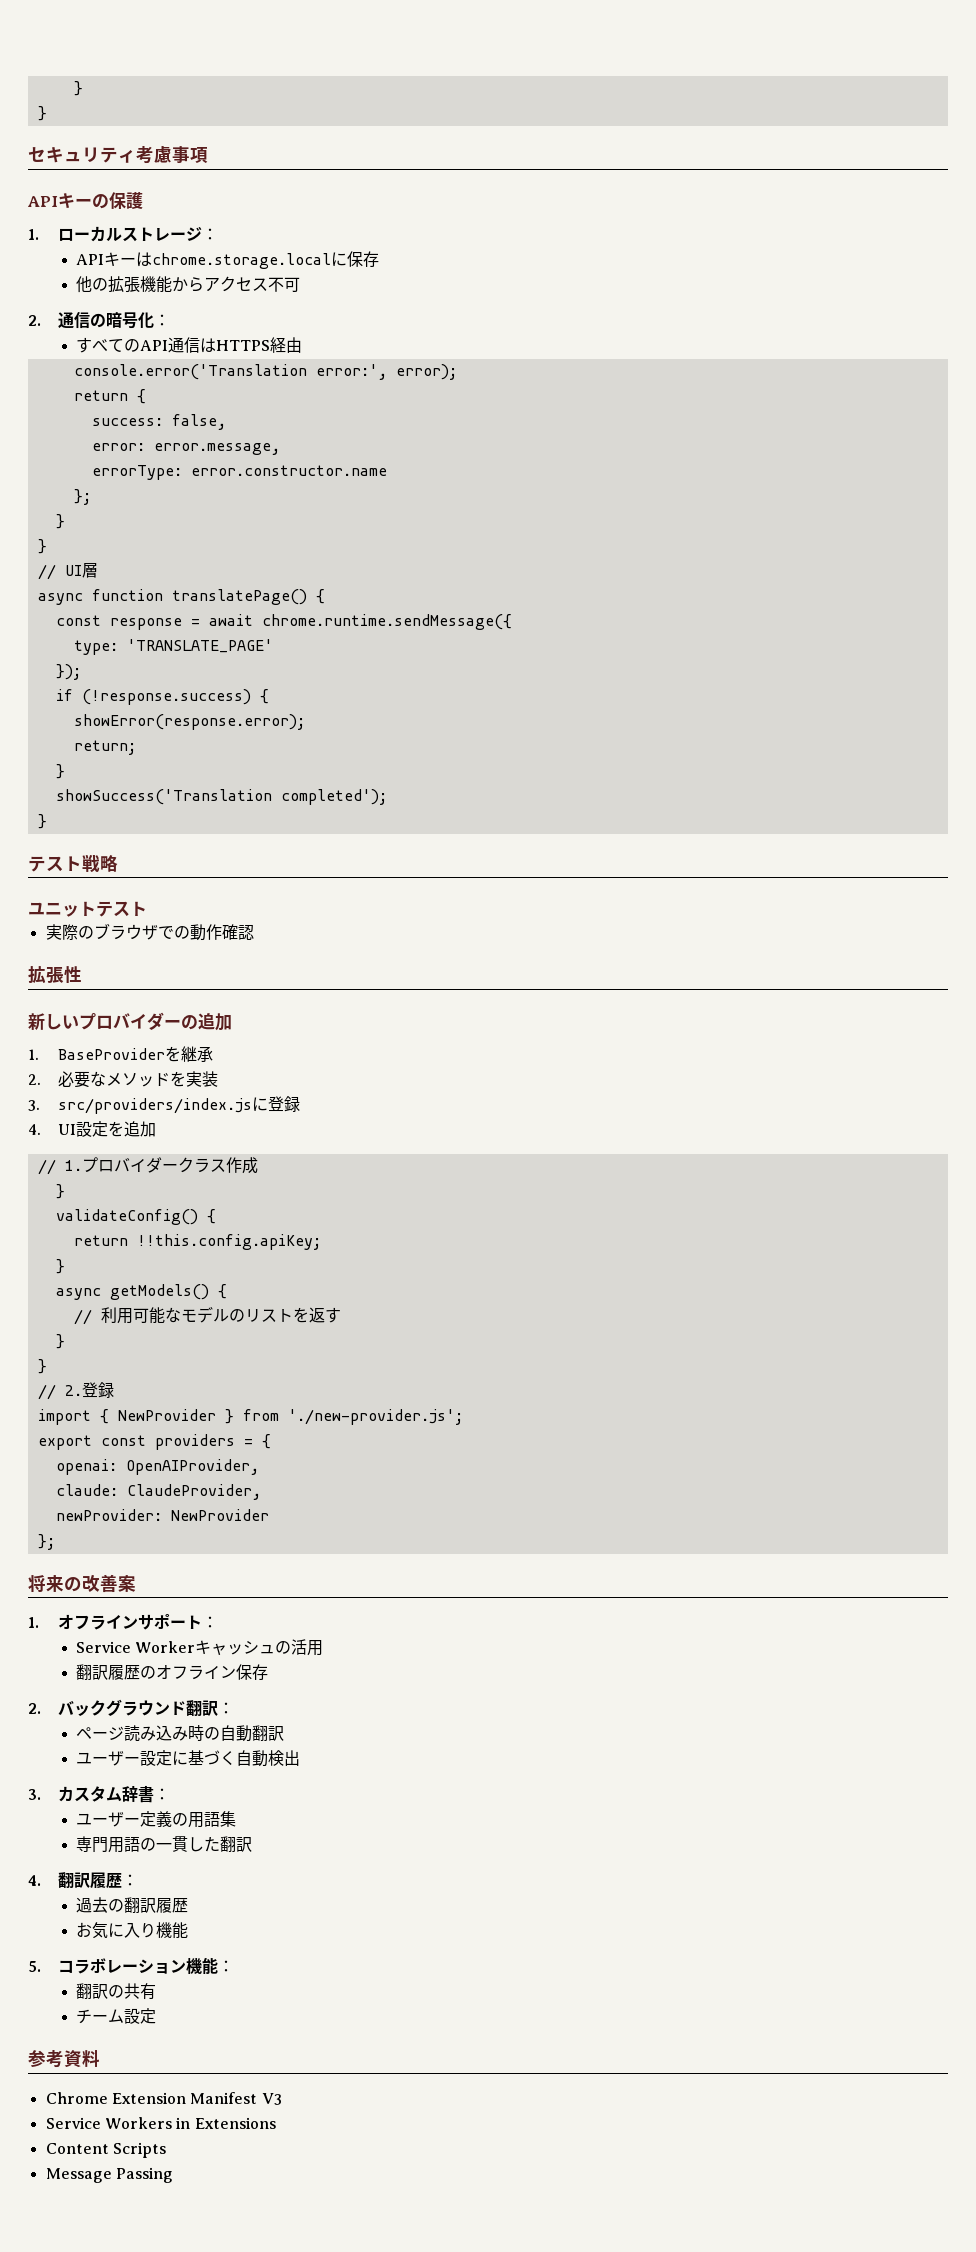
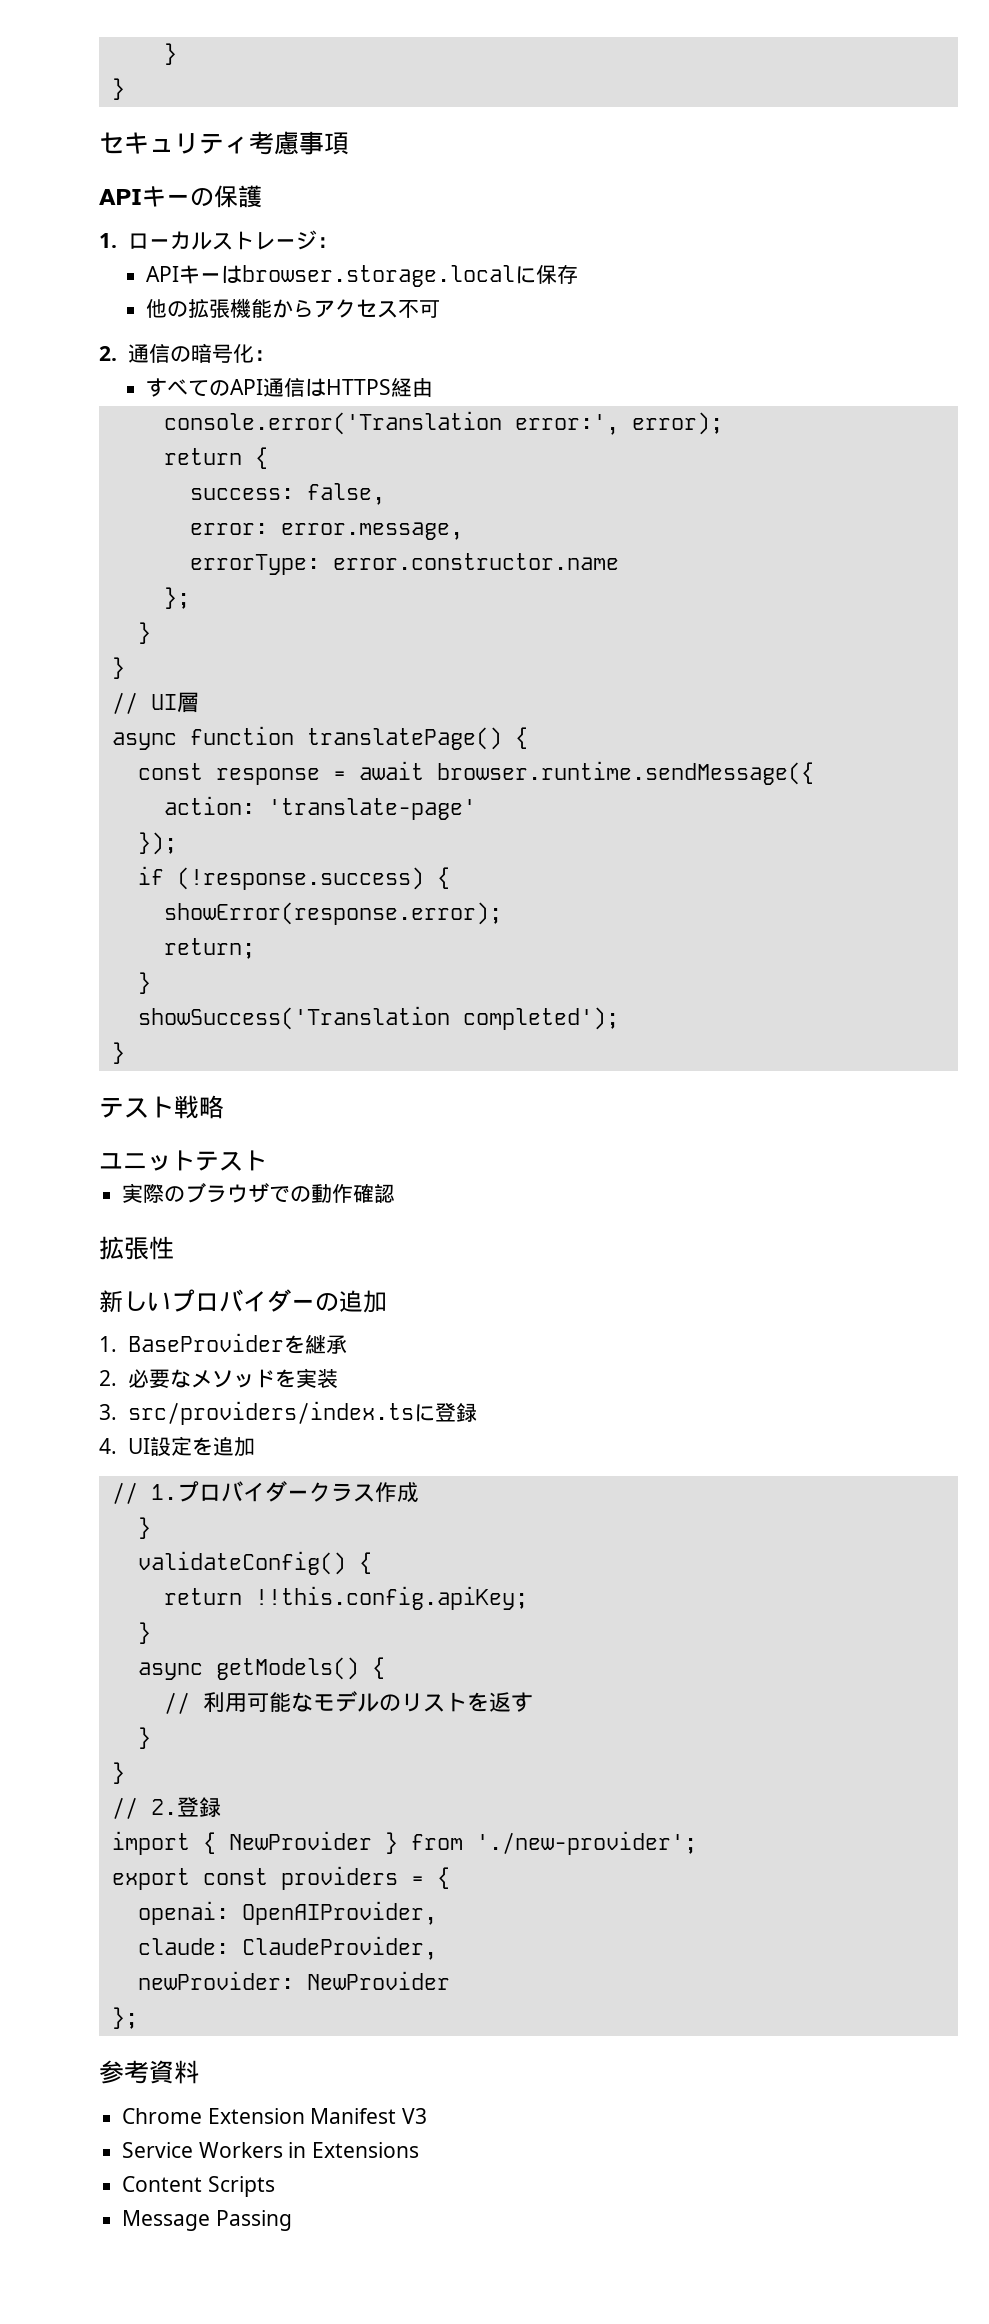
- APIキーはchrome.storage.localに保存
+ APIキーはbrowser.storage.localに保存
- const response = await chrome.runtime.sendMessage({
- type: 'TRANSLATE_PAGE'
+ const response = await browser.runtime.sendMessage({
+ action: 'translate-page'
- 3. src/providers/index.jsに登録
+ 3. src/providers/index.tsに登録
- import { NewProvider } from './new-provider.js';
+ import { NewProvider } from './new-provider';
- 将来の改善案
- 1.オフラインサポート：
- Service Workerキャッシュの活用
- 翻訳履歴のオフライン保存
- 2.バックグラウンド翻訳：
- ページ読み込み時の自動翻訳
- ユーザー設定に基づく自動検出
- 3.カスタム辞書：
- ユーザー定義の用語集
- 専門用語の一貫した翻訳
- 4.翻訳履歴：
- 過去の翻訳履歴
- お気に入り機能
- 5.コラボレーション機能：
- 翻訳の共有
- チーム設定

